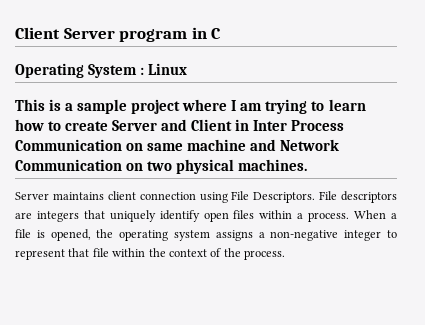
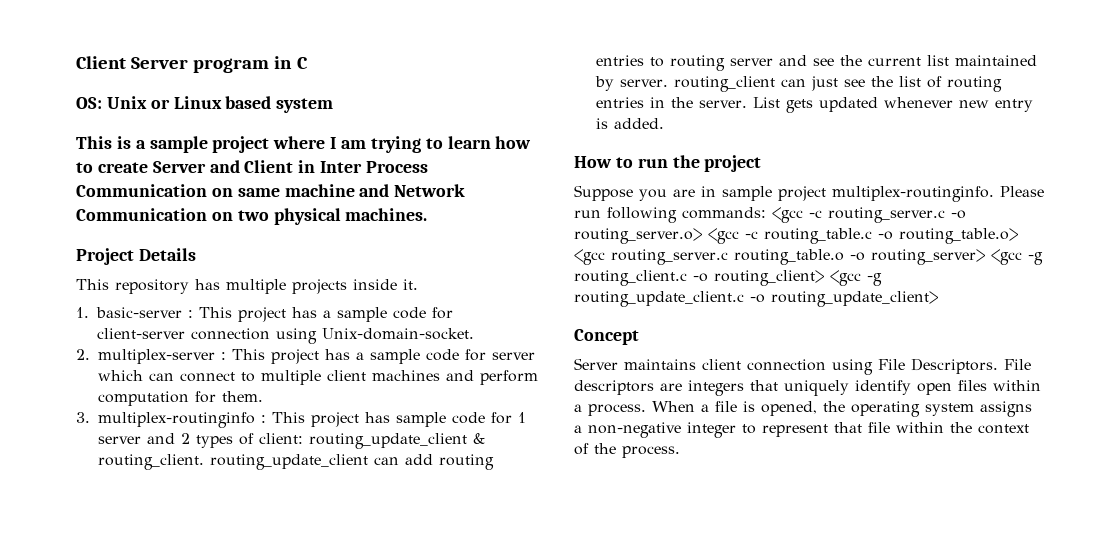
- Operating System : Linux
+ OS: Unix or Linux based system
+ Project Details
+ This repository has multiple projects inside it.
+ 1. basic-server : This project has a sample code for client-server connection using Unix-domain-socket.
+ 2. multiplex-server : This project has a sample code for server which can connect to multiple client machines and perform computation for them.
+ 3. multiplex-routinginfo : This project has sample code for 1 server and 2 types of client: routing_update_client & routing_client. routing_update_client can add routing entries to routing server and see the current list maintained by server. routing_client can just see the list of routing entries in the server. List gets updated whenever new entry is added.
+ How to run the project
+ Suppose you are in sample project multiplex-routinginfo. Please run following commands: <gcc -c routing_server.c -o routing_server.o> <gcc -c routing_table.c -o routing_table.o> <gcc routing_server.c routing_table.o -o routing_server> <gcc -g routing_client.c -o routing_client> <gcc -g routing_update_client.c -o routing_update_client>
+ Concept

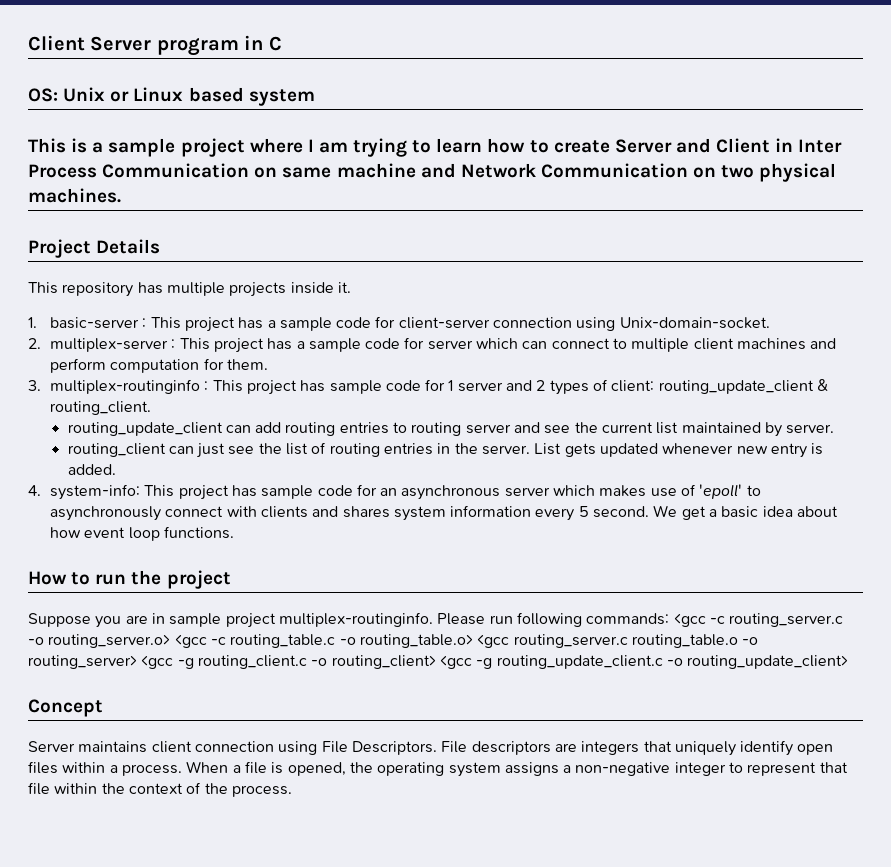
- 3. multiplex-routinginfo : This project has sample code for 1 server and 2 types of client: routing_update_client & routing_client. routing_update_client can add routing entries to routing server and see the current list maintained by server. routing_client can just see the list of routing entries in the server.
+ 3. multiplex-routinginfo : This project has sample code for 1 server and 2 types of client: routing_update_client & routing_client.
+ routing_update_client can add routing entries to routing server and see the current list maintained by server.
+ routing_client can just see the list of routing entries in the server.
+ 4. system-info: This project has sample code for an asynchronous server which makes use of 'epoll' to asynchronously connect with clients and shares system information every 5 second. We get a basic idea about how event loop functions.

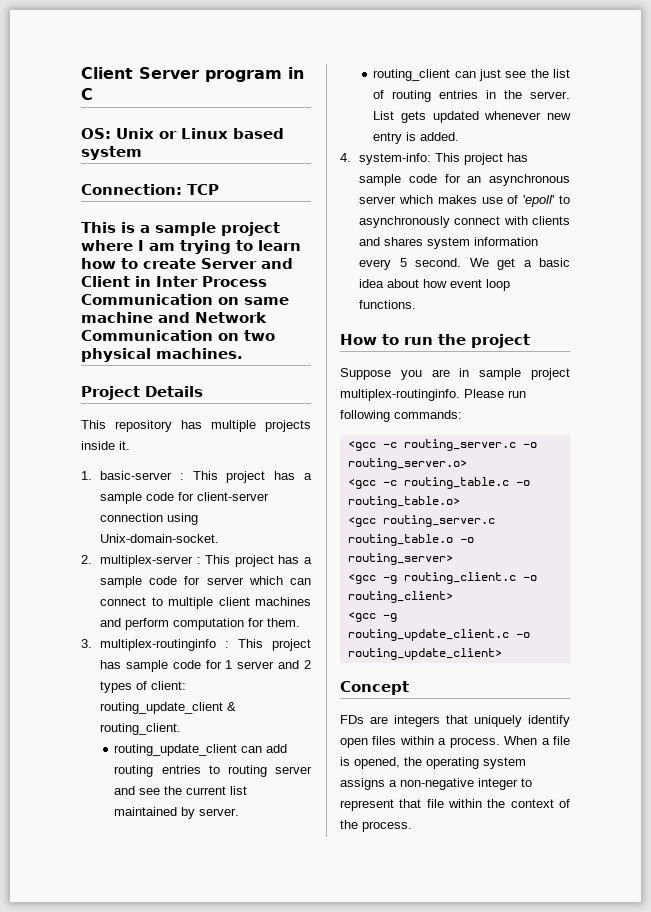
+ Connection: TCP
- Please run following commands: <gcc -c routing_server.c -o routing_server.o> <gcc -c routing_table.c -o routing_table.o> <gcc routing_server.c routing_table.o -o routing_server> <gcc -g routing_client.c -o routing_client> <gcc -g routing_update_client.c -o routing_update_client>
+ Please run following commands:
+ <gcc -c routing_server.c -o routing_server.o>
+ <gcc -c routing_table.c -o routing_table.o>
+ <gcc routing_server.c routing_table.o -o routing_server>
+ <gcc -g routing_client.c -o routing_client>
+ <gcc -g routing_update_client.c -o routing_update_client>
- Server maintains client connection using File Descriptors. File descriptors are integers that uniquely identify open files within a process.
+ FDs are integers that uniquely identify open files within a process.

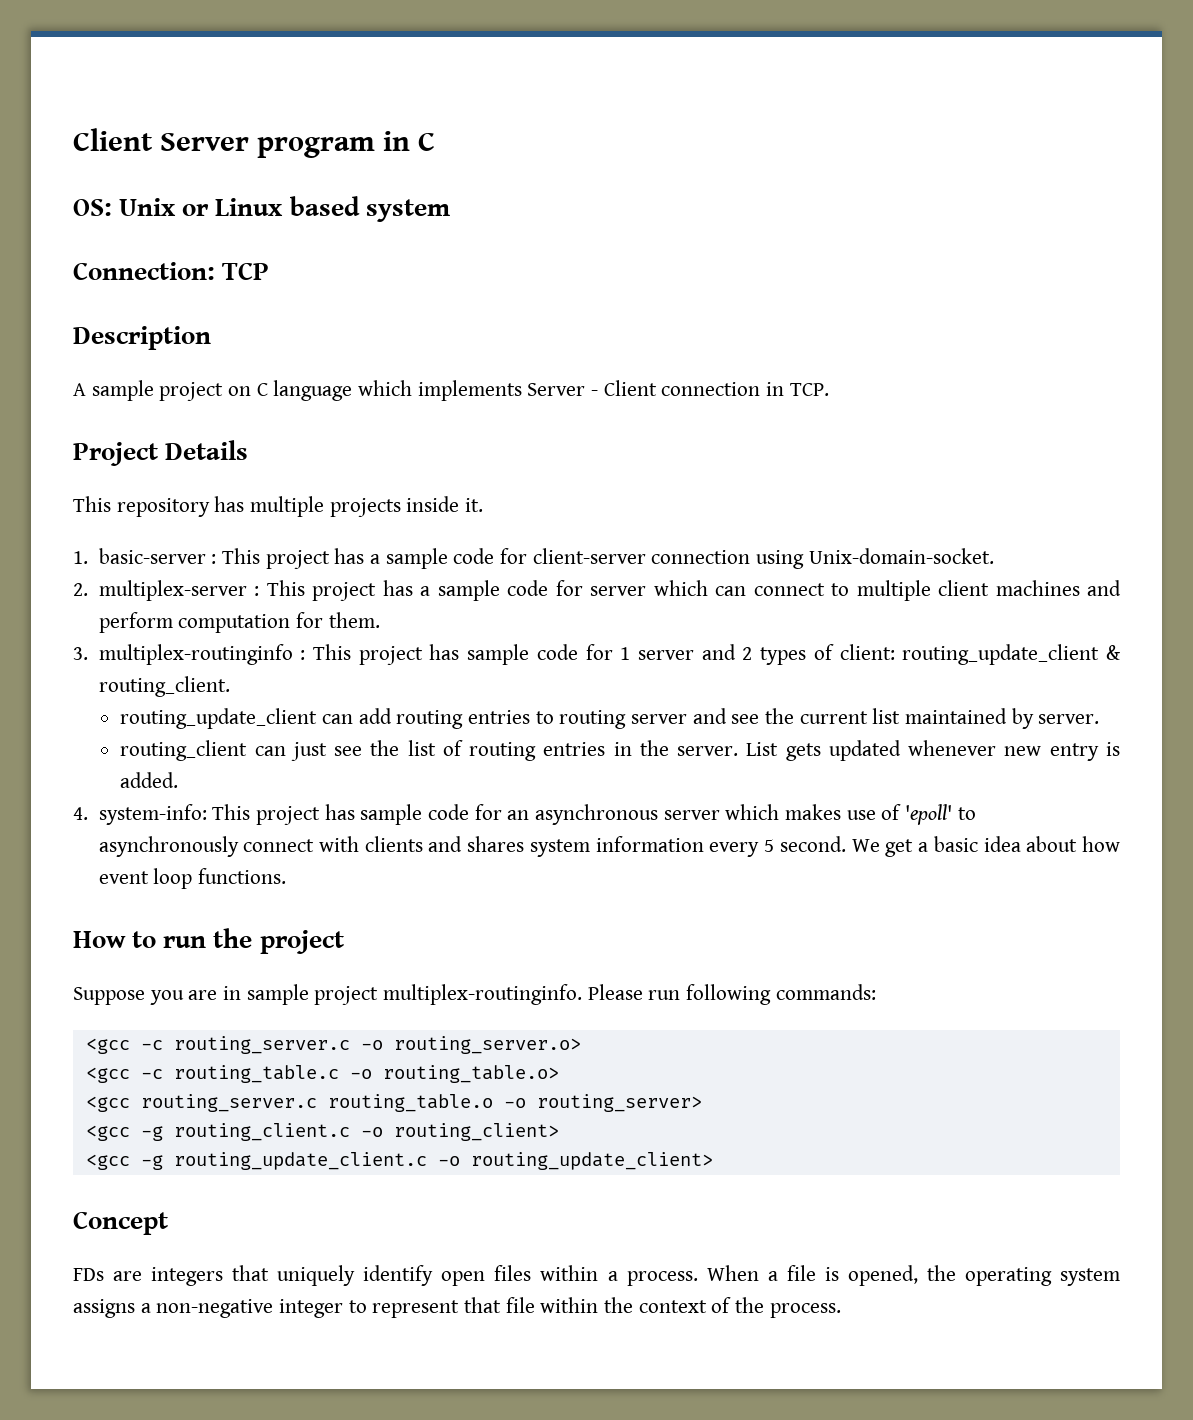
- This is a sample project where I am trying to learn how to create Server and Client in Inter Process Communication on same machine and Network Communication on two physical machines.
+ Description
+ A sample project on C language which implements Server - Client connection in TCP.

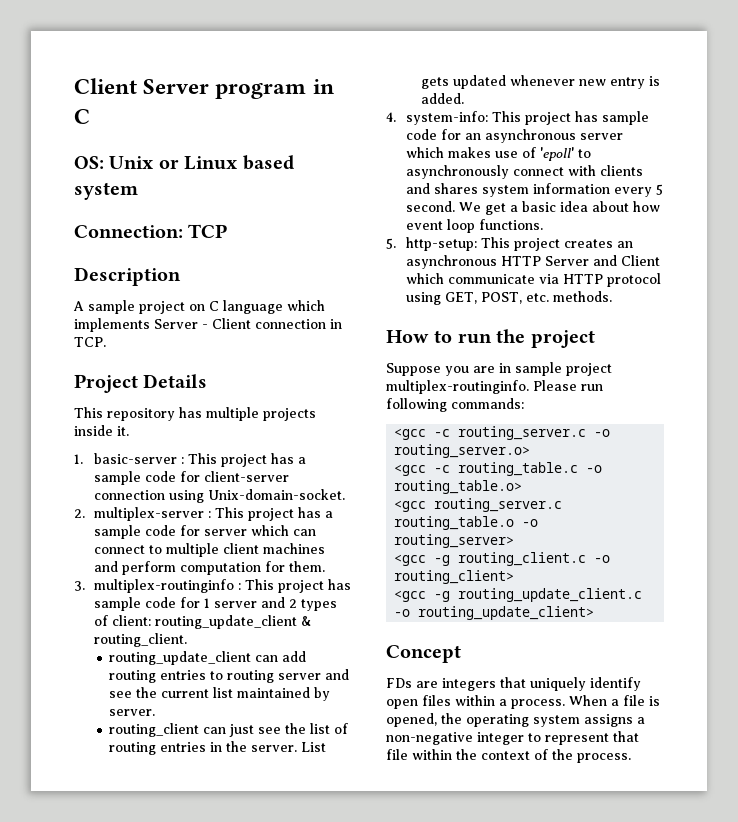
+ 5. http-setup: This project creates an asynchronous HTTP Server and Client which communicate via HTTP protocol using GET, POST, etc. methods.

